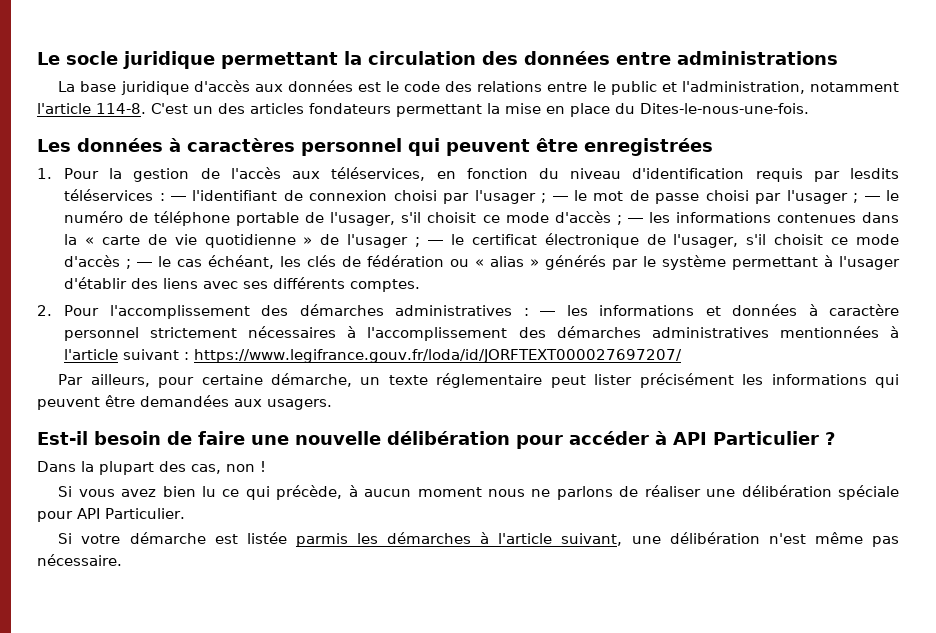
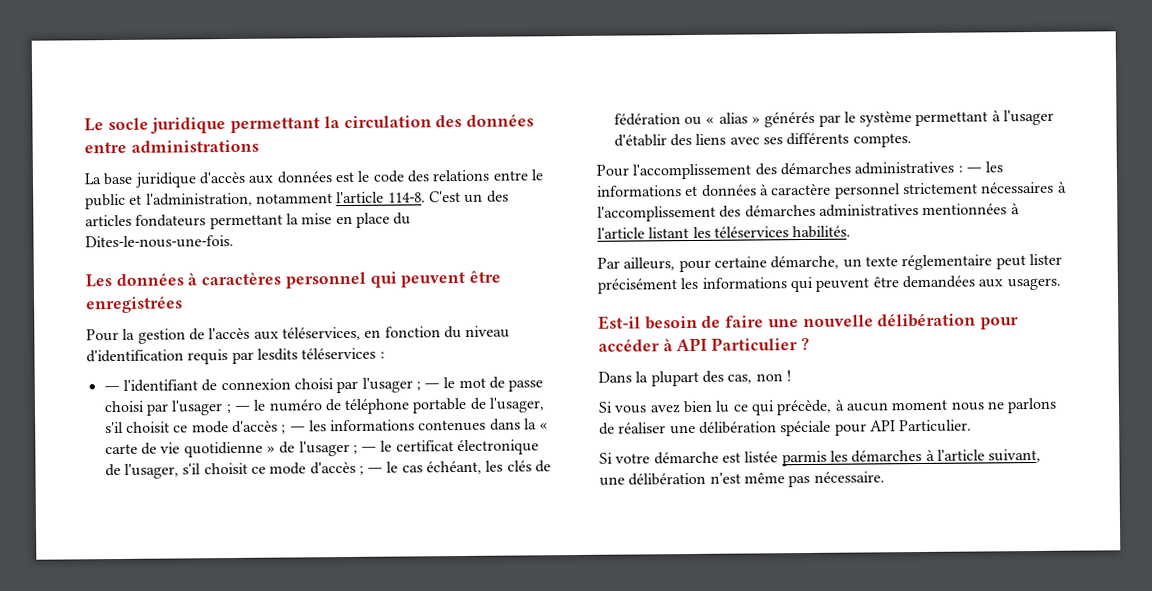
- 1. Pour la gestion de l'accès aux téléservices, en fonction du niveau d'identification requis par lesdits téléservices : ― l'identifiant de connexion choisi par l'usager ;
+ Pour la gestion de l'accès aux téléservices, en fonction du niveau d'identification requis par lesdits téléservices :
+ ― l'identifiant de connexion choisi par l'usager ;
- 2. Pour l'accomplissement des démarches administratives : ― les informations et données à caractère personnel strictement nécessaires à l'accomplissement des démarches administratives mentionnées à l'article suivant : https://www.legifrance.gouv.fr/loda/id/JORFTEXT000027697207/
+ Pour l'accomplissement des démarches administratives : ― les informations et données à caractère personnel strictement nécessaires à l'accomplissement des démarches administratives mentionnées à l'article listant les téléservices habilités.

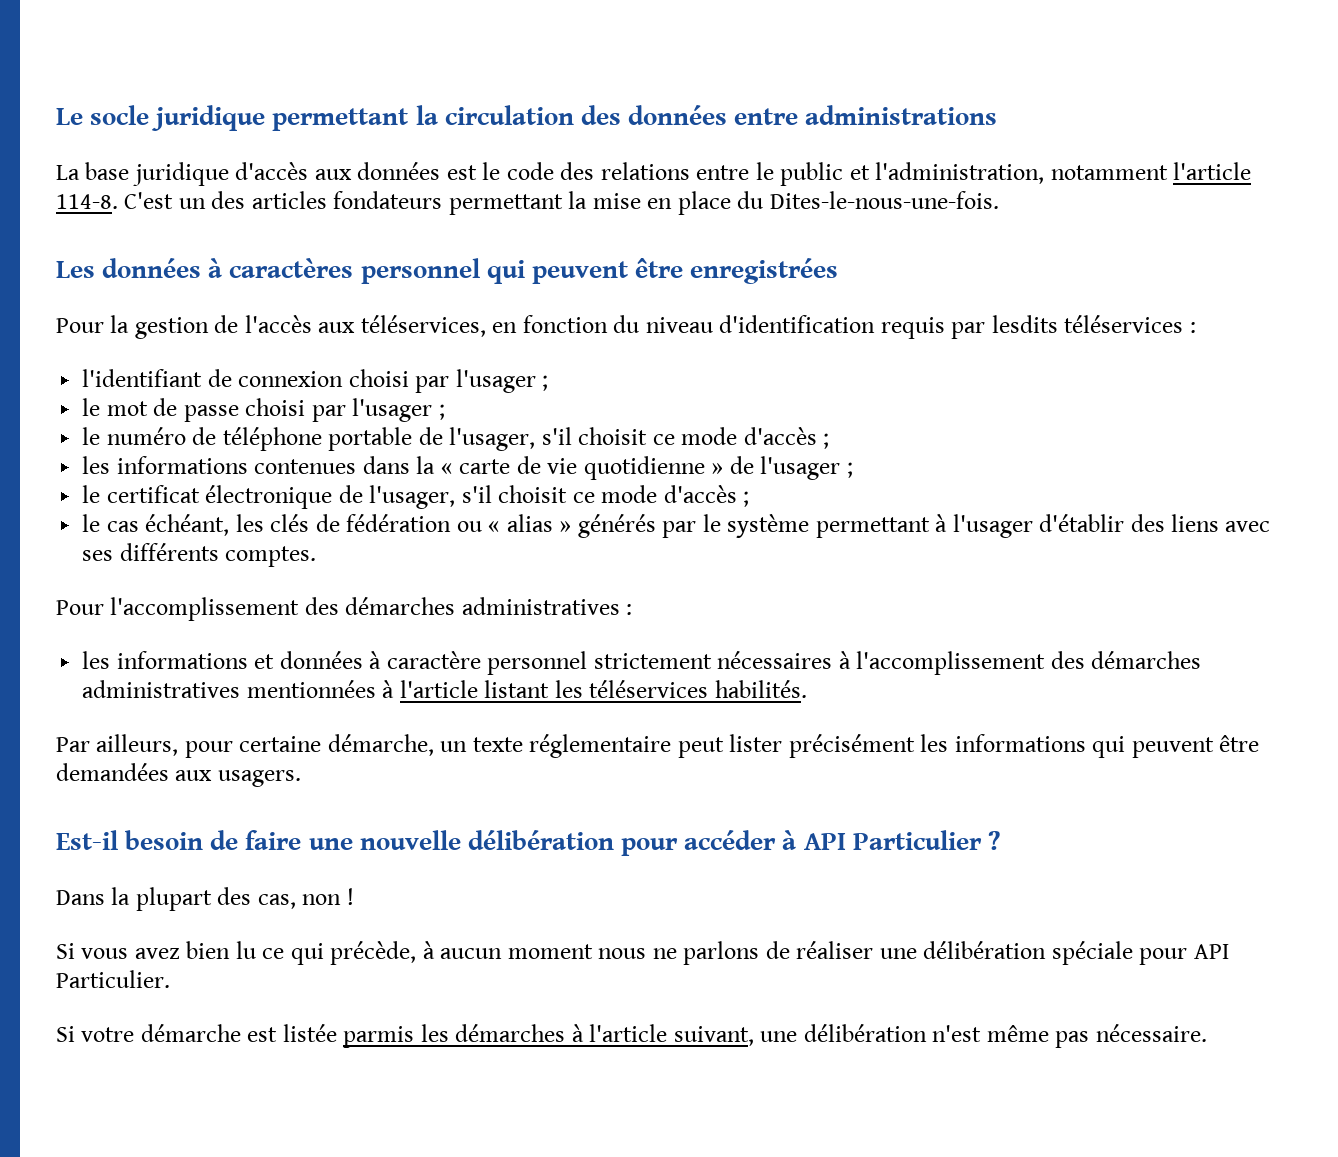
- ― l'identifiant de connexion choisi par l'usager ; ― le mot de passe choisi par l'usager ; ― le numéro de téléphone portable de l'usager, s'il choisit ce mode d'accès ; ― les informations contenues dans la « carte de vie quotidienne » de l'usager ; ― le certificat électronique de l'usager, s'il choisit ce mode d'accès ; ― le cas échéant, les clés de fédération ou « alias » générés par le système permettant à l'usager d'établir des liens avec ses différents comptes.
+ l'identifiant de connexion choisi par l'usager ;
+ le mot de passe choisi par l'usager ;
+ le numéro de téléphone portable de l'usager, s'il choisit ce mode d'accès ;
+ les informations contenues dans la « carte de vie quotidienne » de l'usager ;
+ le certificat électronique de l'usager, s'il choisit ce mode d'accès ;
+ le cas échéant, les clés de fédération ou « alias » générés par le système permettant à l'usager d'établir des liens avec ses différents comptes.
- Pour l'accomplissement des démarches administratives : ― les informations et données à caractère personnel strictement nécessaires à l'accomplissement des démarches administratives mentionnées à l'article listant les téléservices habilités.
+ Pour l'accomplissement des démarches administratives :
+ les informations et données à caractère personnel strictement nécessaires à l'accomplissement des démarches administratives mentionnées à l'article listant les téléservices habilités.

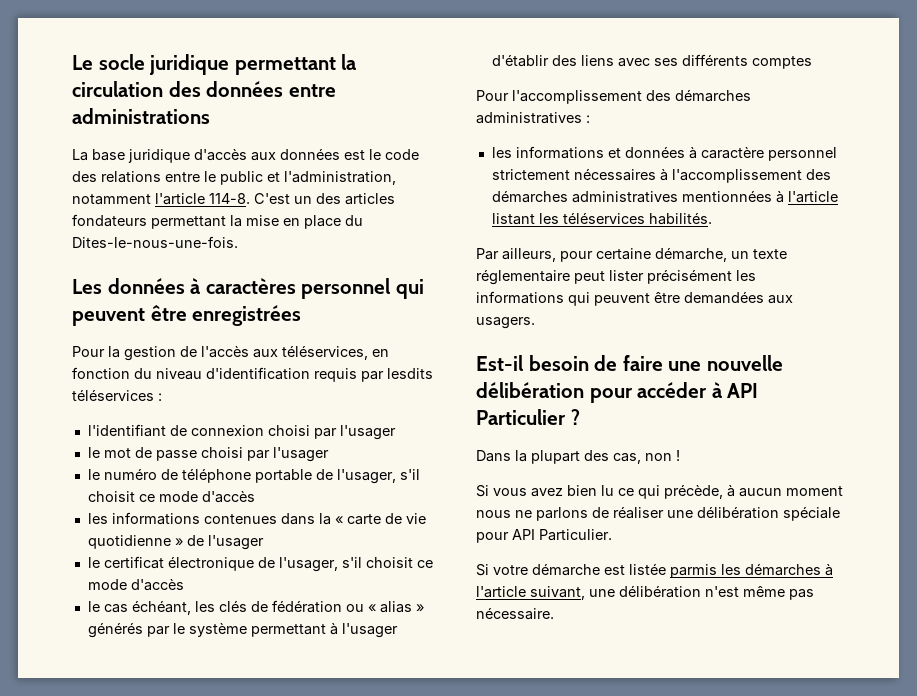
- l'identifiant de connexion choisi par l'usager ;
+ l'identifiant de connexion choisi par l'usager
- le mot de passe choisi par l'usager ;
+ le mot de passe choisi par l'usager
- le numéro de téléphone portable de l'usager, s'il choisit ce mode d'accès ;
+ le numéro de téléphone portable de l'usager, s'il choisit ce mode d'accès
- les informations contenues dans la « carte de vie quotidienne » de l'usager ;
+ les informations contenues dans la « carte de vie quotidienne » de l'usager
- le certificat électronique de l'usager, s'il choisit ce mode d'accès ;
+ le certificat électronique de l'usager, s'il choisit ce mode d'accès
- le cas échéant, les clés de fédération ou « alias » générés par le système permettant à l'usager d'établir des liens avec ses différents comptes.
+ le cas échéant, les clés de fédération ou « alias » générés par le système permettant à l'usager d'établir des liens avec ses différents comptes

